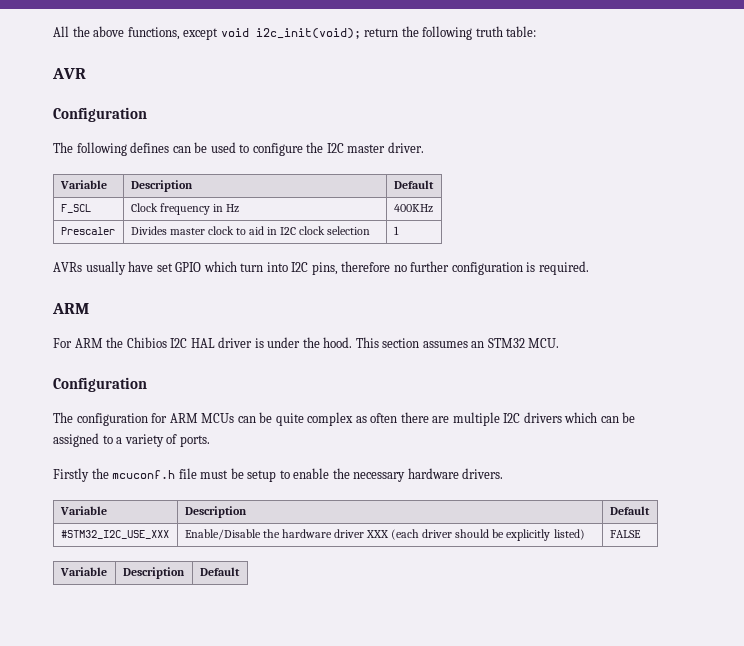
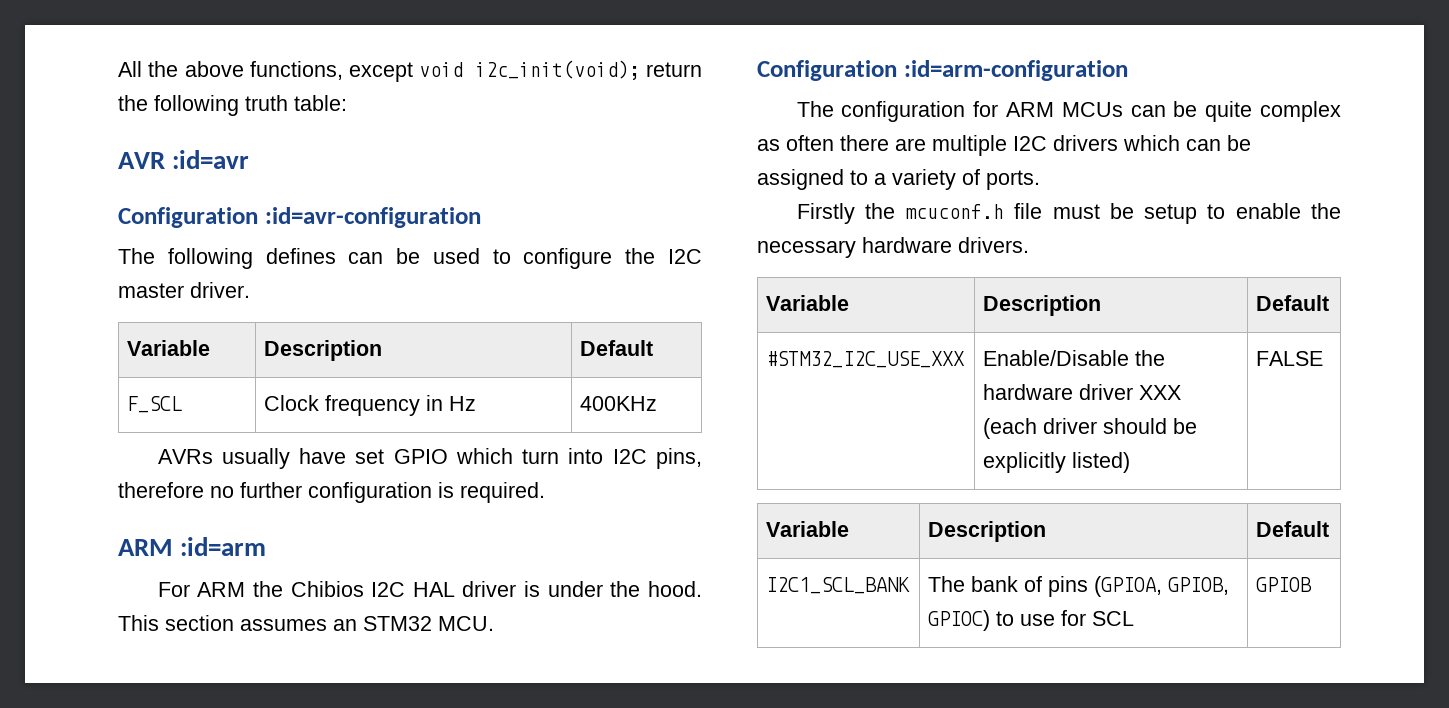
- AVR
- Configuration
+ AVR :id=avr
+ Configuration :id=avr-configuration
- Prescaler | Divides master clock to aid in I2C clock selection | 1
  AVRs usually have set GPIO which turn into I2C pins, therefore no further configuration is required.
- ARM
+ ARM :id=arm
  This section assumes an STM32 MCU.
- Configuration
+ Configuration :id=arm-configuration
+ I2C1_SCL_BANK | The bank of pins (GPIOA, GPIOB, GPIOC) to use for SCL | GPIOB

